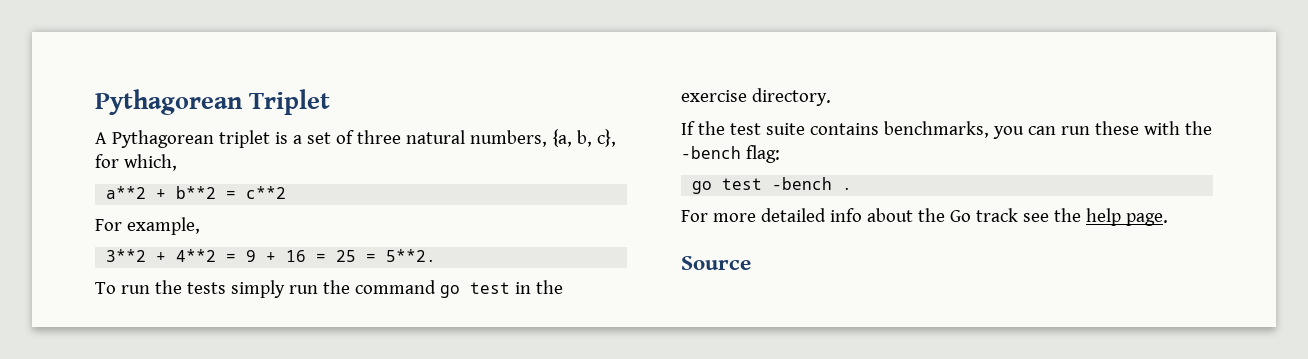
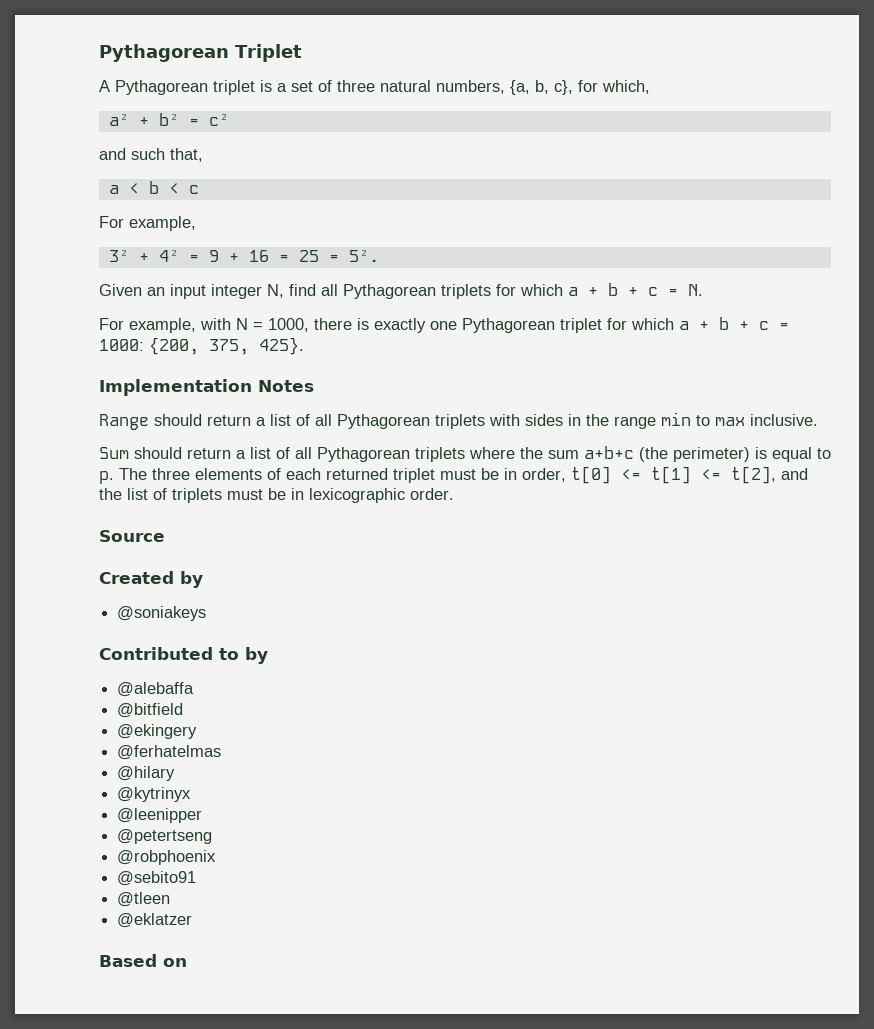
- a**2 + b**2 = c**2
+ a² + b² = c²
+ and such that,
+ a < b < c
- 3**2 + 4**2 = 9 + 16 = 25 = 5**2.
- To run the tests simply run the command go test in the exercise directory.
- If the test suite contains benchmarks, you can run these with the -bench flag:
- go test -bench .
- For more detailed info about the Go track see the help page.
+ 3² + 4² = 9 + 16 = 25 = 5².
+ Given an input integer N, find all Pythagorean triplets for which a + b + c = N.
+ For example, with N = 1000, there is exactly one Pythagorean triplet for which a + b + c = 1000: {200, 375, 425}.
+ Implementation Notes
+ Range should return a list of all Pythagorean triplets with sides in the range min to max inclusive.
+ Sum should return a list of all Pythagorean triplets where the sum a+b+c (the perimeter) is equal to p. The three elements of each returned triplet must be in order, t[0] <= t[1] <= t[2], and the list of triplets must be in lexicographic order.
  Source
+ Created by
+ @soniakeys
+ Contributed to by
+ @alebaffa
+ @bitfield
+ @ekingery
+ @ferhatelmas
+ @hilary
+ @kytrinyx
+ @leenipper
+ @petertseng
+ @robphoenix
+ @sebito91
+ @tleen
+ @eklatzer
+ Based on

